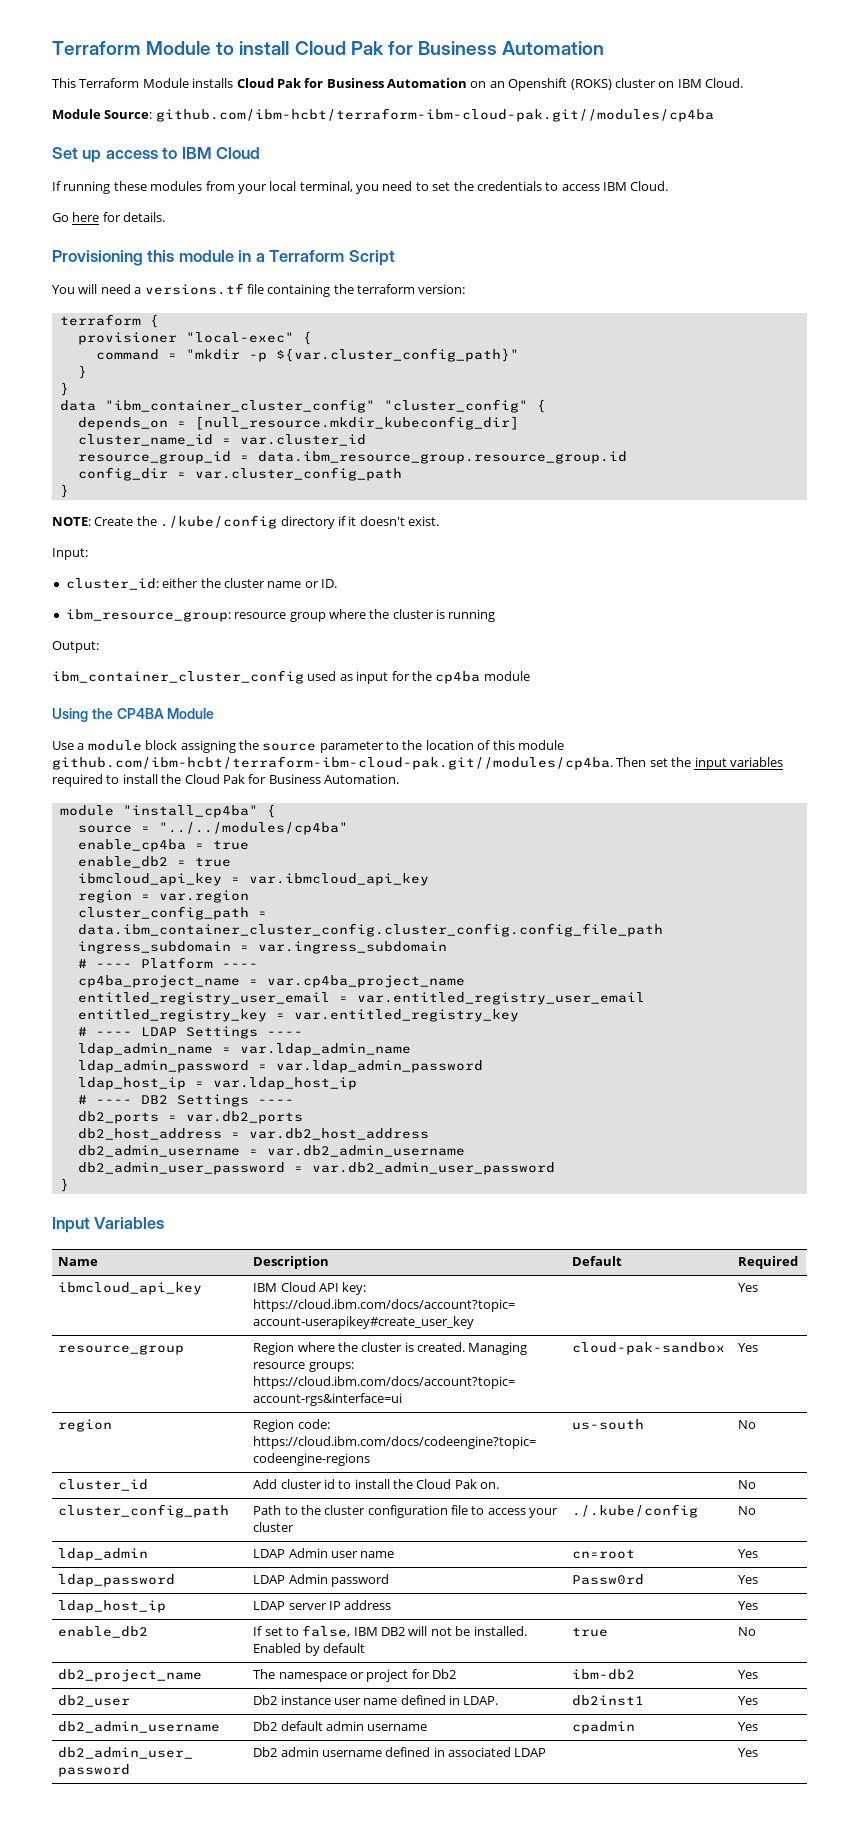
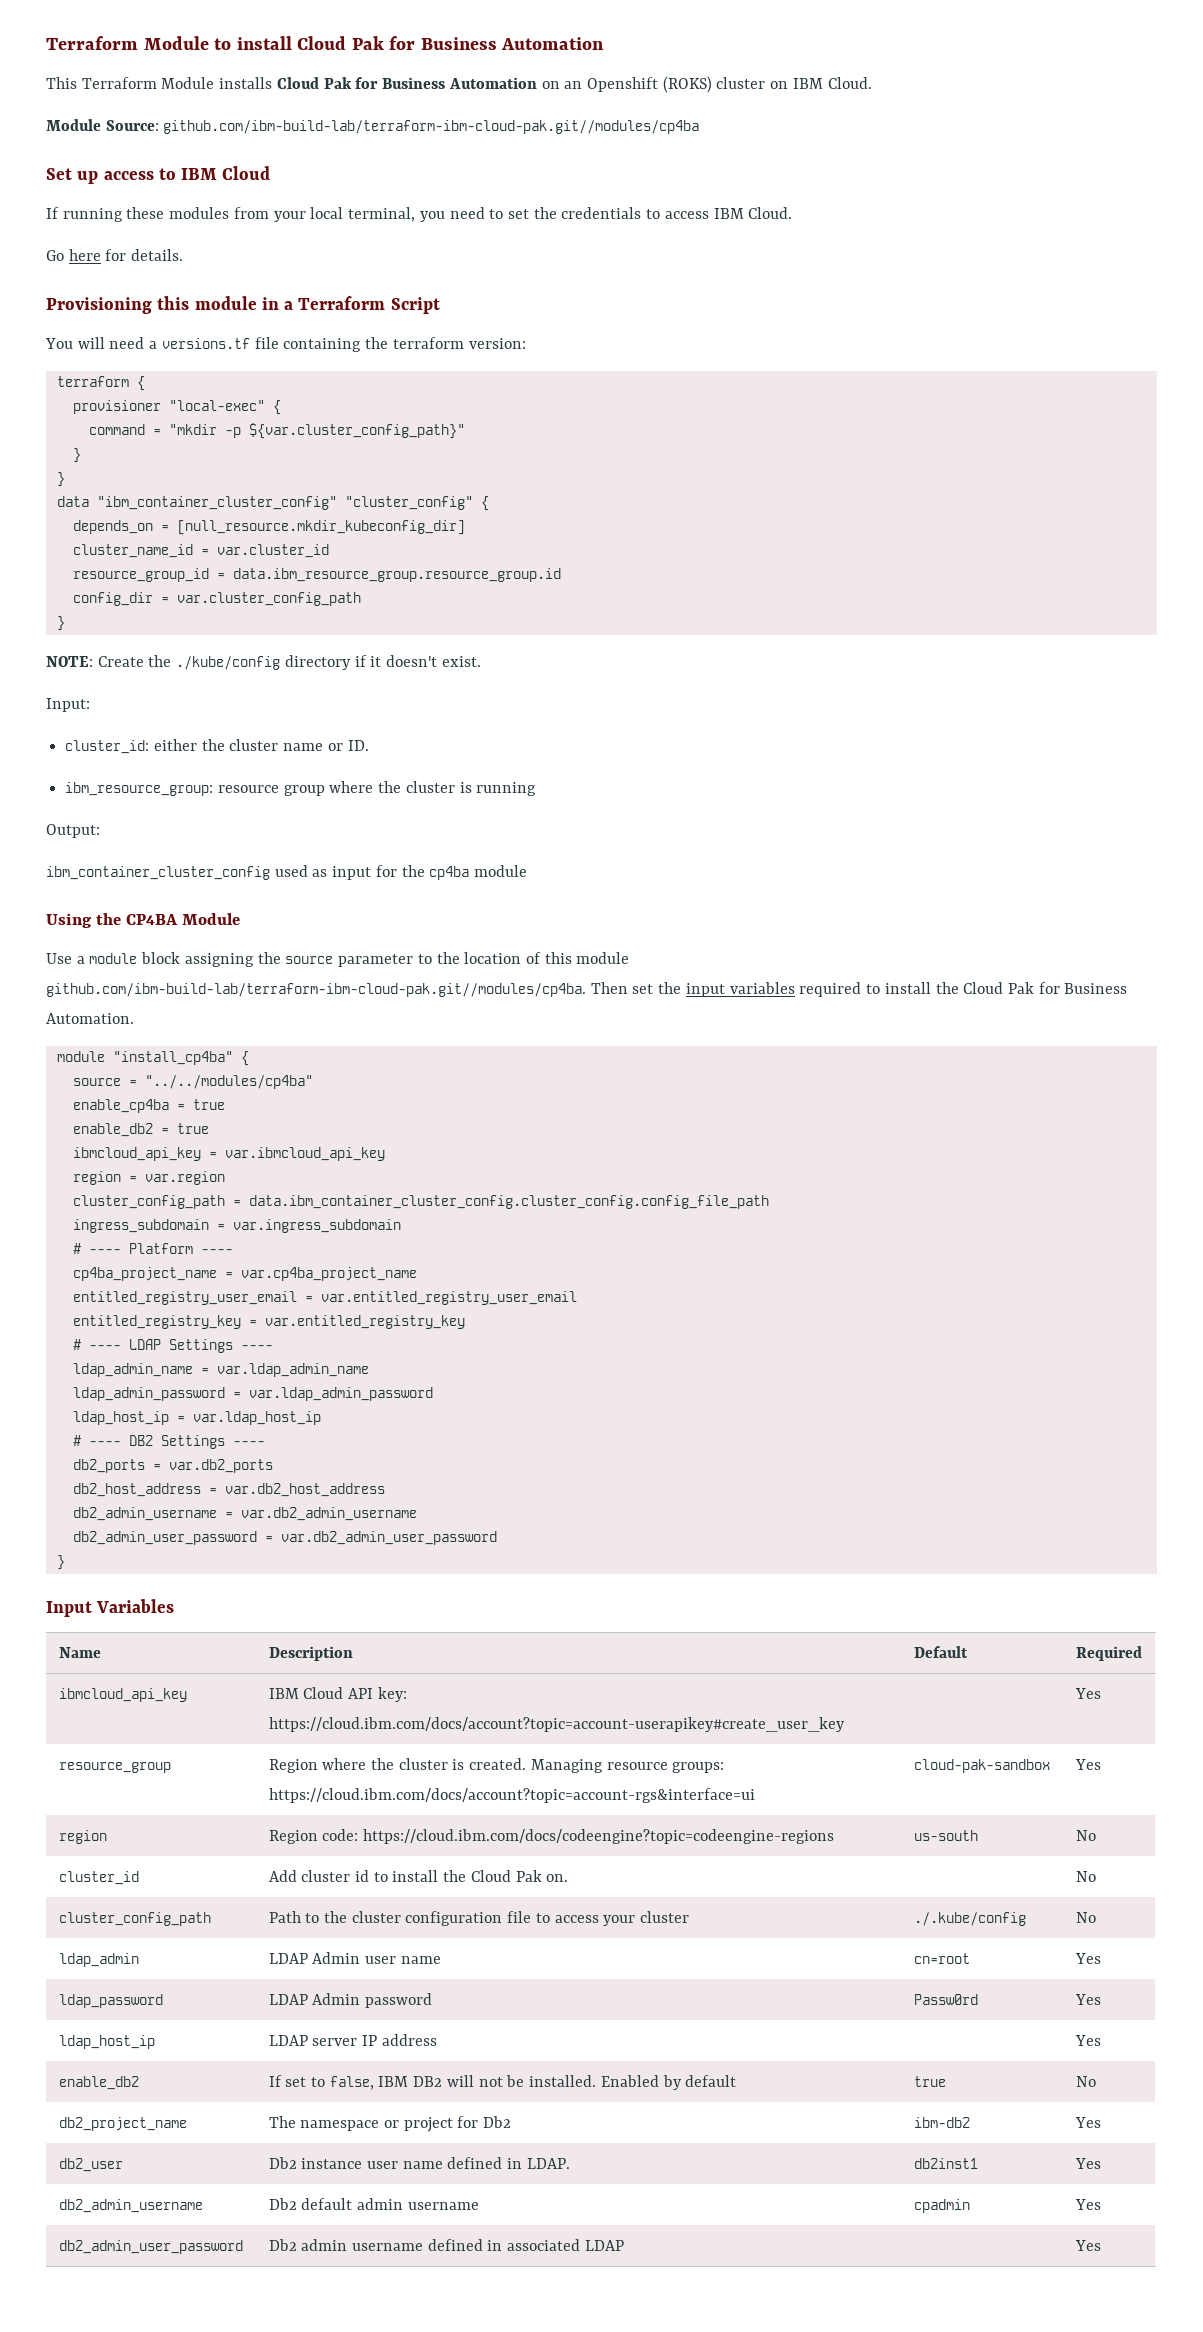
- Module Source: github.com/ibm-hcbt/terraform-ibm-cloud-pak.git//modules/cp4ba
+ Module Source: github.com/ibm-build-lab/terraform-ibm-cloud-pak.git//modules/cp4ba
- Use a module block assigning the source parameter to the location of this module github.com/ibm-hcbt/terraform-ibm-cloud-pak.git//modules/cp4ba. Then set the input variables required to install the Cloud Pak for Business Automation.
+ Use a module block assigning the source parameter to the location of this module github.com/ibm-build-lab/terraform-ibm-cloud-pak.git//modules/cp4ba. Then set the input variables required to install the Cloud Pak for Business Automation.

